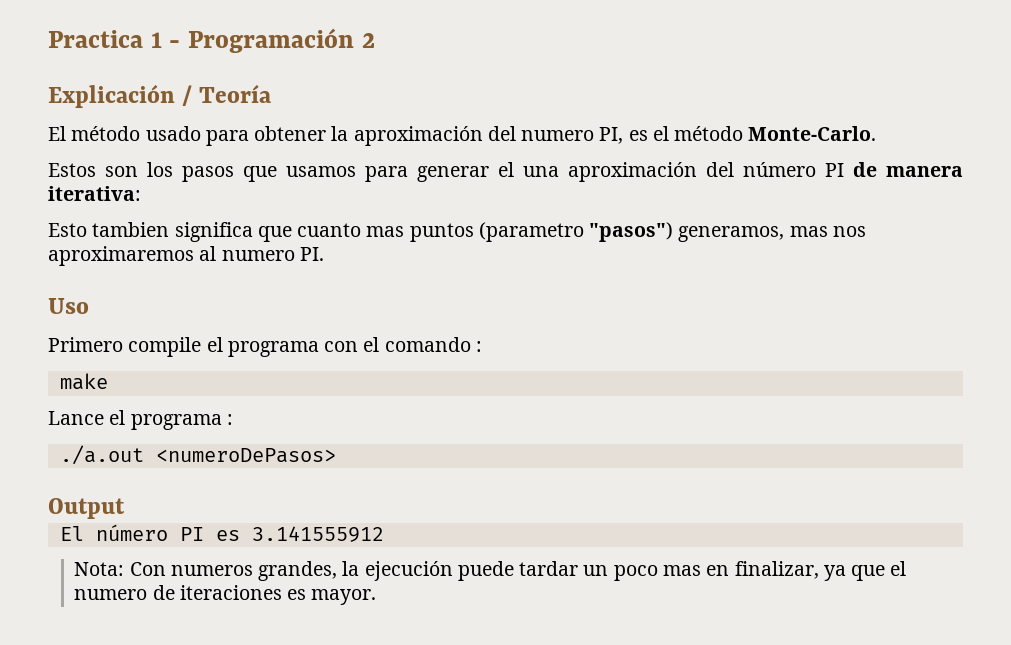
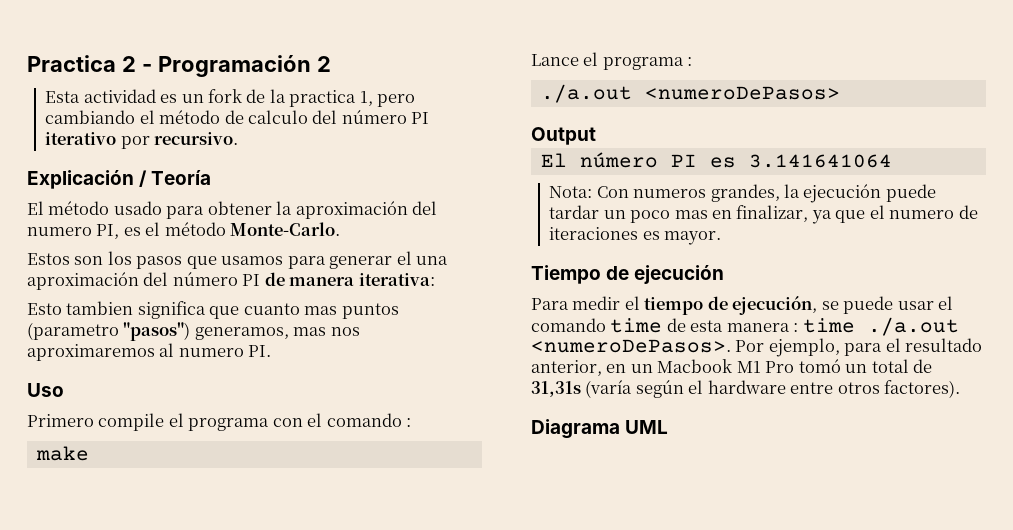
- Practica 1 - Programación 2
+ Practica 2 - Programación 2
+ Esta actividad es un fork de la practica 1, pero cambiando el método de calculo del número PI iterativo por recursivo.
- El número PI es 3.141555912
+ El número PI es 3.141641064
+ Tiempo de ejecución
+ Para medir el tiempo de ejecución, se puede usar el comando time de esta manera : time ./a.out <numeroDePasos>. Por ejemplo, para el resultado anterior, en un Macbook M1 Pro tomó un total de 31,31s (varía según el hardware entre otros factores).
+ Diagrama UML

